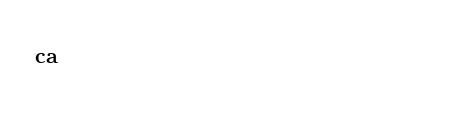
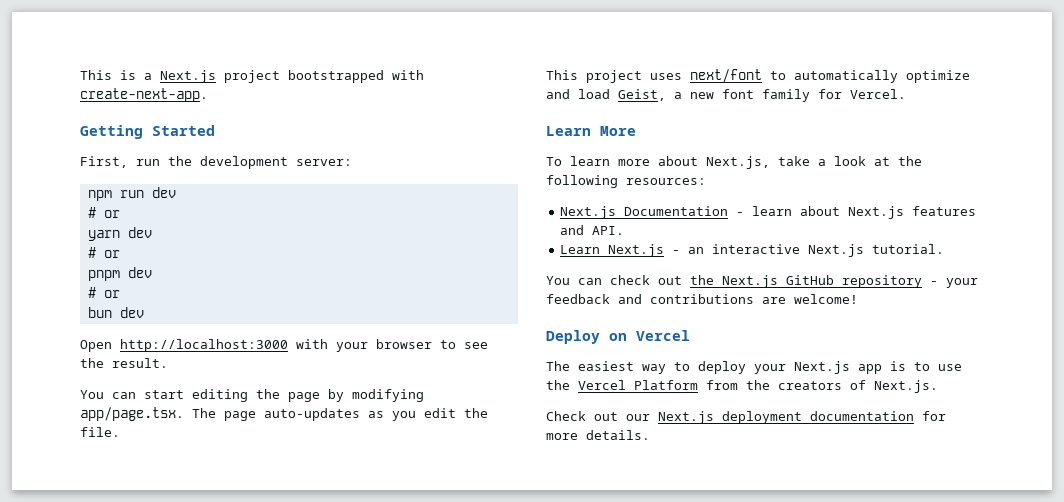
- ca
+ This is a Next.js project bootstrapped with create-next-app.
+ Getting Started
+ First, run the development server:
+ npm run dev
+ # or
+ yarn dev
+ # or
+ pnpm dev
+ # or
+ bun dev
+ Open http://localhost:3000 with your browser to see the result.
+ You can start editing the page by modifying app/page.tsx. The page auto-updates as you edit the file.
+ This project uses next/font to automatically optimize and load Geist, a new font family for Vercel.
+ Learn More
+ To learn more about Next.js, take a look at the following resources:
+ Next.js Documentation - learn about Next.js features and API.
+ Learn Next.js - an interactive Next.js tutorial.
+ You can check out the Next.js GitHub repository - your feedback and contributions are welcome!
+ Deploy on Vercel
+ The easiest way to deploy your Next.js app is to use the Vercel Platform from the creators of Next.js.
+ Check out our Next.js deployment documentation for more details.

